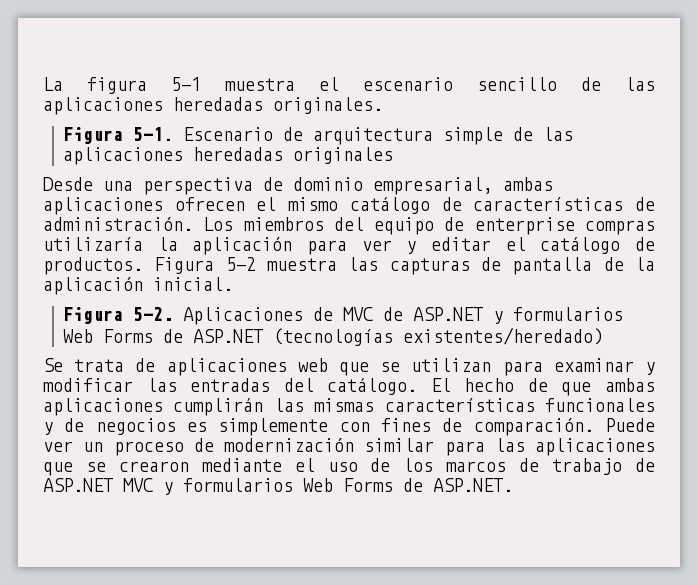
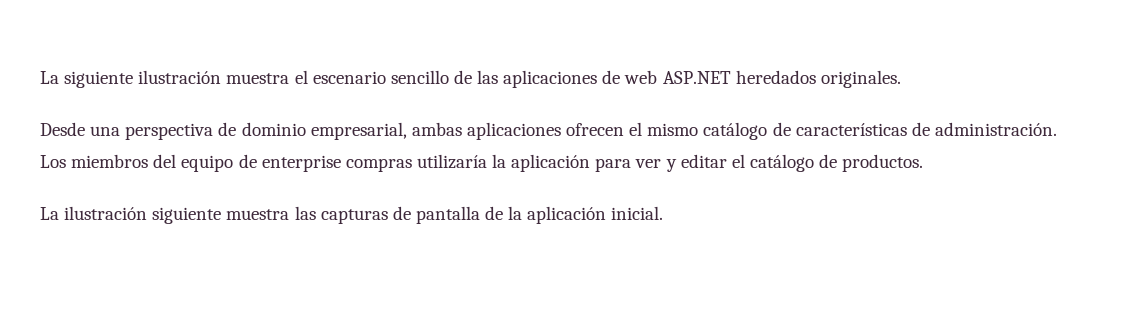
- La figura 5-1 muestra el escenario sencillo de las aplicaciones heredadas originales.
- Figura 5-1. Escenario de arquitectura simple de las aplicaciones heredadas originales
+ La siguiente ilustración muestra el escenario sencillo de las aplicaciones de web ASP.NET heredados originales.
- Los miembros del equipo de enterprise compras utilizaría la aplicación para ver y editar el catálogo de productos. Figura 5-2 muestra las capturas de pantalla de la aplicación inicial.
+ Los miembros del equipo de enterprise compras utilizaría la aplicación para ver y editar el catálogo de productos.
+ La ilustración siguiente muestra las capturas de pantalla de la aplicación inicial.
- Figura 5-2. Aplicaciones de MVC de ASP.NET y formularios Web Forms de ASP.NET (tecnologías existentes/heredado)
- Se trata de aplicaciones web que se utilizan para examinar y modificar las entradas del catálogo. El hecho de que ambas aplicaciones cumplirán las mismas características funcionales y de negocios es simplemente con fines de comparación. Puede ver un proceso de modernización similar para las aplicaciones que se crearon mediante el uso de los marcos de trabajo de ASP.NET MVC y formularios Web Forms de ASP.NET.

